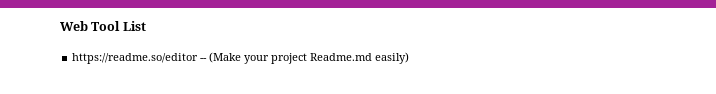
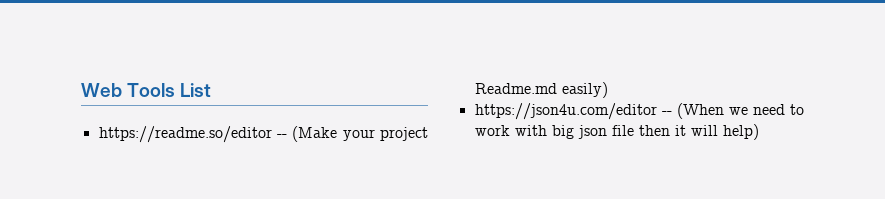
- Web Tool List
+ Web Tools List
+ https://json4u.com/editor -- (When we need to work with big json file then it will help)

